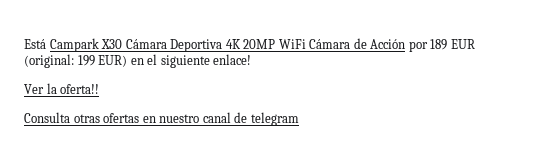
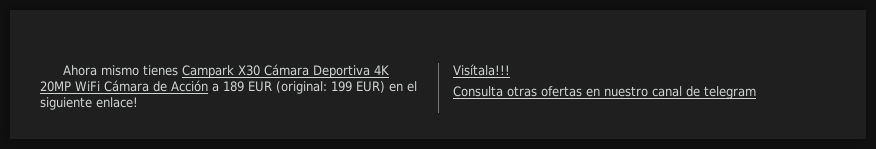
- Está Campark X30 Cámara Deportiva 4K 20MP WiFi Cámara de Acción por 189 EUR (original: 199 EUR) en el siguiente enlace!
+ Ahora mismo tienes Campark X30 Cámara Deportiva 4K 20MP WiFi Cámara de Acción a 189 EUR (original: 199 EUR) en el siguiente enlace!
- Ver la oferta!!
+ Visítala!!!

